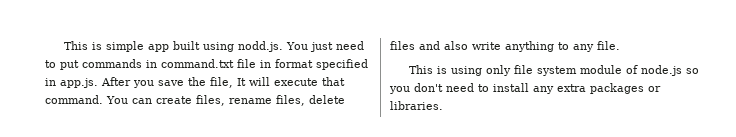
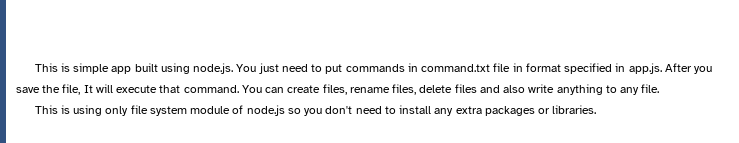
- This is simple app built using nodd.js. You just need to put commands in command.txt file in format specified in app.js. After you save the file, It will execute that command.
+ This is simple app built using node.js. You just need to put commands in command.txt file in format specified in app.js. After you save the file, It will execute that command.

